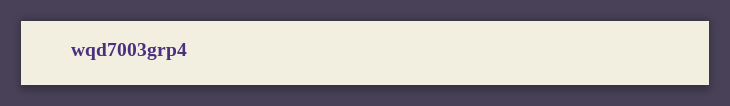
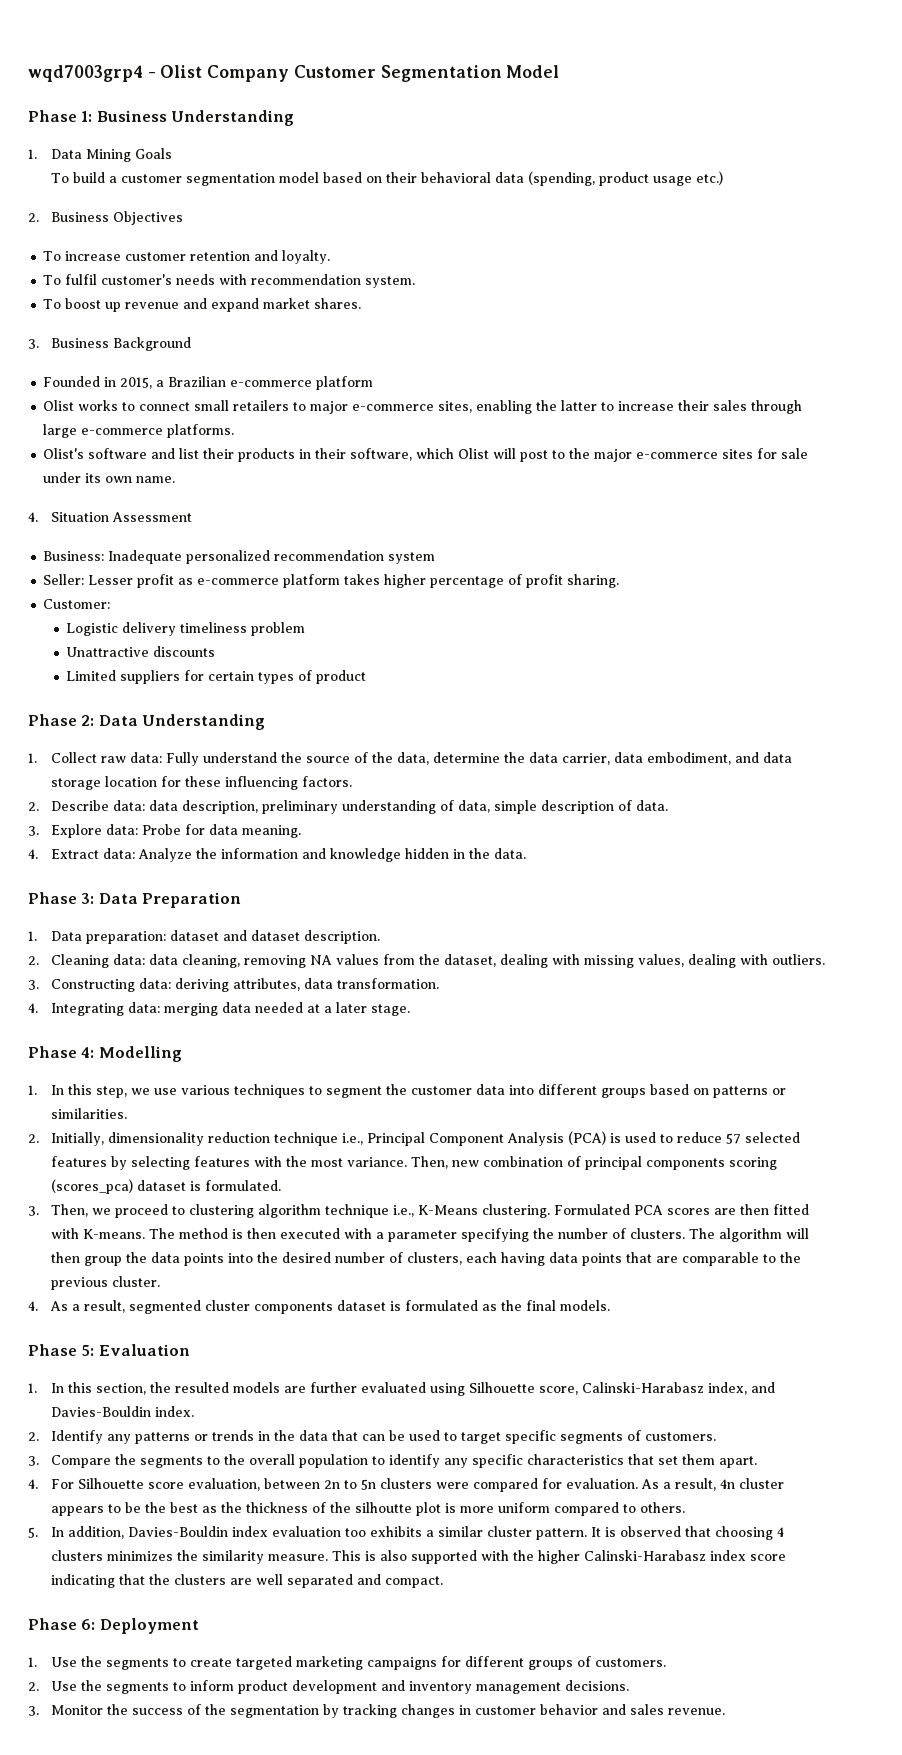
- wqd7003grp4
+ wqd7003grp4 - Olist Company Customer Segmentation Model
+ Phase 1: Business Understanding
+ 1. Data Mining Goals
+ To build a customer segmentation model based on their behavioral data (spending, product usage etc.)
+ 2. Business Objectives
+ To increase customer retention and loyalty.
+ To fulfil customer's needs with recommendation system.
+ To boost up revenue and expand market shares.
+ 3. Business Background
+ Founded in 2015, a Brazilian e-commerce platform
+ Olist works to connect small retailers to major e-commerce sites, enabling the latter to increase their sales through large e-commerce platforms.
+ Olist's software and list their products in their software, which Olist will post to the major e-commerce sites for sale under its own name.
+ 4. Situation Assessment
+ Business: Inadequate personalized recommendation system
+ Seller: Lesser profit as e-commerce platform takes higher percentage of profit sharing.
+ Customer:
+ Logistic delivery timeliness problem
+ Unattractive discounts
+ Limited suppliers for certain types of product
+ Phase 2: Data Understanding
+ 1. Collect raw data: Fully understand the source of the data, determine the data carrier, data embodiment, and data storage location for these influencing factors.
+ 2. Describe data: data description, preliminary understanding of data, simple description of data.
+ 3. Explore data: Probe for data meaning.
+ 4. Extract data: Analyze the information and knowledge hidden in the data.
+ Phase 3: Data Preparation
+ 1. Data preparation: dataset and dataset description.
+ 2. Cleaning data: data cleaning, removing NA values from the dataset, dealing with missing values, dealing with outliers.
+ 3. Constructing data: deriving attributes, data transformation.
+ 4. Integrating data: merging data needed at a later stage.
+ Phase 4: Modelling
+ 1. In this step, we use various techniques to segment the customer data into different groups based on patterns or similarities.
+ 2. Initially, dimensionality reduction technique i.e., Principal Component Analysis (PCA) is used to reduce 57 selected features by selecting features with the most variance. Then, new combination of principal components scoring (scores_pca) dataset is formulated.
+ 3. Then, we proceed to clustering algorithm technique i.e., K-Means clustering. Formulated PCA scores are then fitted with K-means. The method is then executed with a parameter specifying the number of clusters. The algorithm will then group the data points into the desired number of clusters, each having data points that are comparable to the previous cluster.
+ 4. As a result, segmented cluster components dataset is formulated as the final models.
+ Phase 5: Evaluation
+ 1. In this section, the resulted models are further evaluated using Silhouette score, Calinski-Harabasz index, and Davies-Bouldin index.
+ 2. Identify any patterns or trends in the data that can be used to target specific segments of customers.
+ 3. Compare the segments to the overall population to identify any specific characteristics that set them apart.
+ 4. For Silhouette score evaluation, between 2n to 5n clusters were compared for evaluation. As a result, 4n cluster appears to be the best as the thickness of the silhoutte plot is more uniform compared to others.
+ 5. In addition, Davies-Bouldin index evaluation too exhibits a similar cluster pattern. It is observed that choosing 4 clusters minimizes the similarity measure. This is also supported with the higher Calinski-Harabasz index score indicating that the clusters are well separated and compact.
+ Phase 6: Deployment
+ 1. Use the segments to create targeted marketing campaigns for different groups of customers.
+ 2. Use the segments to inform product development and inventory management decisions.
+ 3. Monitor the success of the segmentation by tracking changes in customer behavior and sales revenue.

